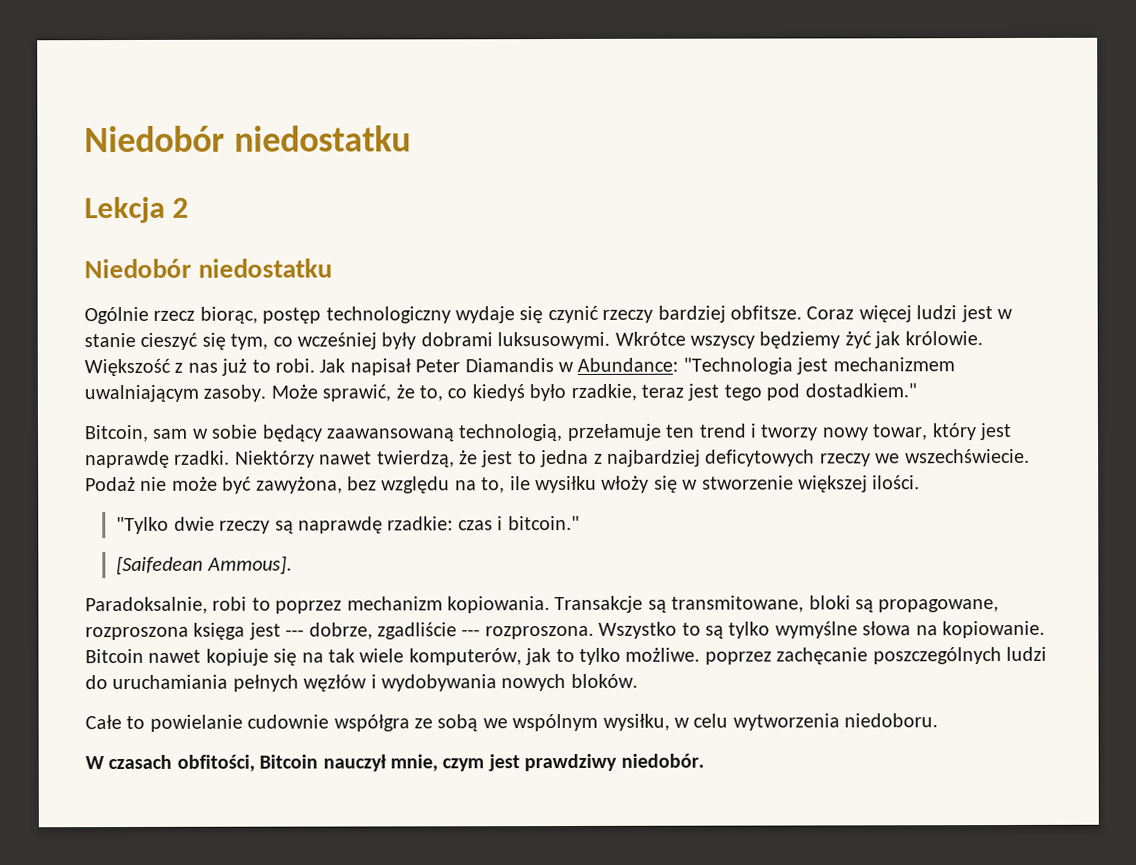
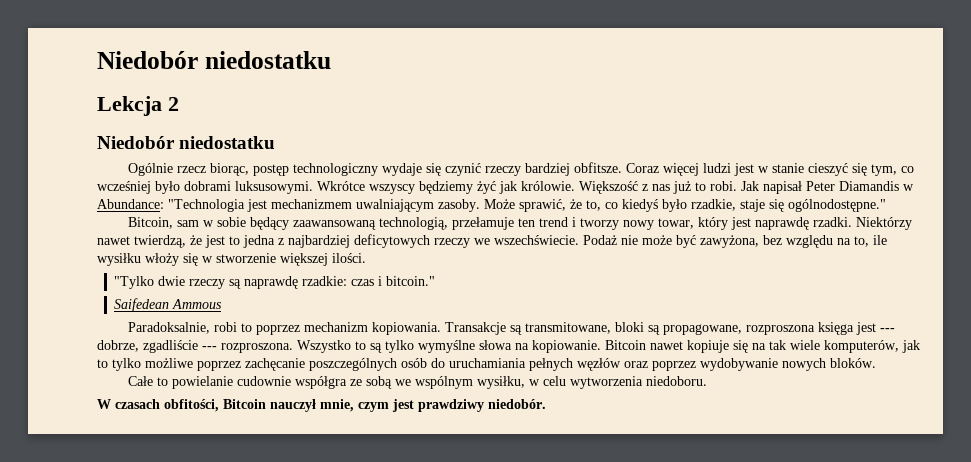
- Coraz więcej ludzi jest w stanie cieszyć się tym, co wcześniej były dobrami luksusowymi.
+ Coraz więcej ludzi jest w stanie cieszyć się tym, co wcześniej było dobrami luksusowymi.
- Może sprawić, że to, co kiedyś było rzadkie, teraz jest tego pod dostadkiem."
+ Może sprawić, że to, co kiedyś było rzadkie, staje się ogólnodostępne."
- [Saifedean Ammous].
+ Saifedean Ammous
- Bitcoin nawet kopiuje się na tak wiele komputerów, jak to tylko możliwe. poprzez zachęcanie poszczególnych ludzi do uruchamiania pełnych węzłów i wydobywania nowych bloków.
+ Bitcoin nawet kopiuje się na tak wiele komputerów, jak to tylko możliwe poprzez zachęcanie poszczególnych osób do uruchamiania pełnych węzłów oraz poprzez wydobywanie nowych bloków.

